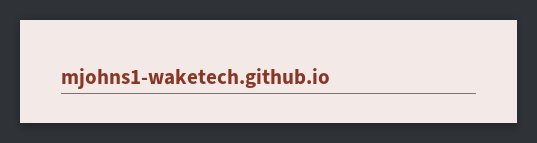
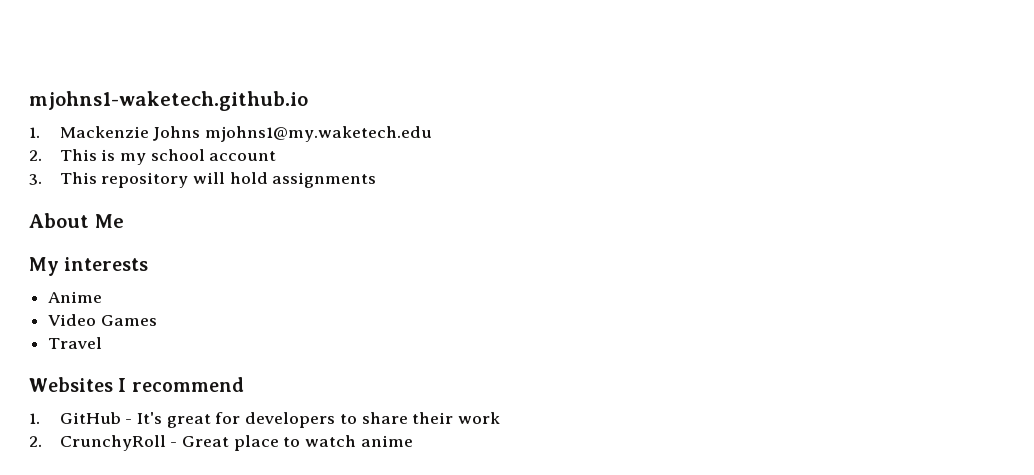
+ 1. Mackenzie Johns mjohns1@my.waketech.edu
+ 2. This is my school account
+ 3. This repository will hold assignments
+ About Me
+ My interests
+ Anime
+ Video Games
+ Travel
+ Websites I recommend
+ 1. GitHub - It's great for developers to share their work
+ 2. CrunchyRoll - Great place to watch anime

